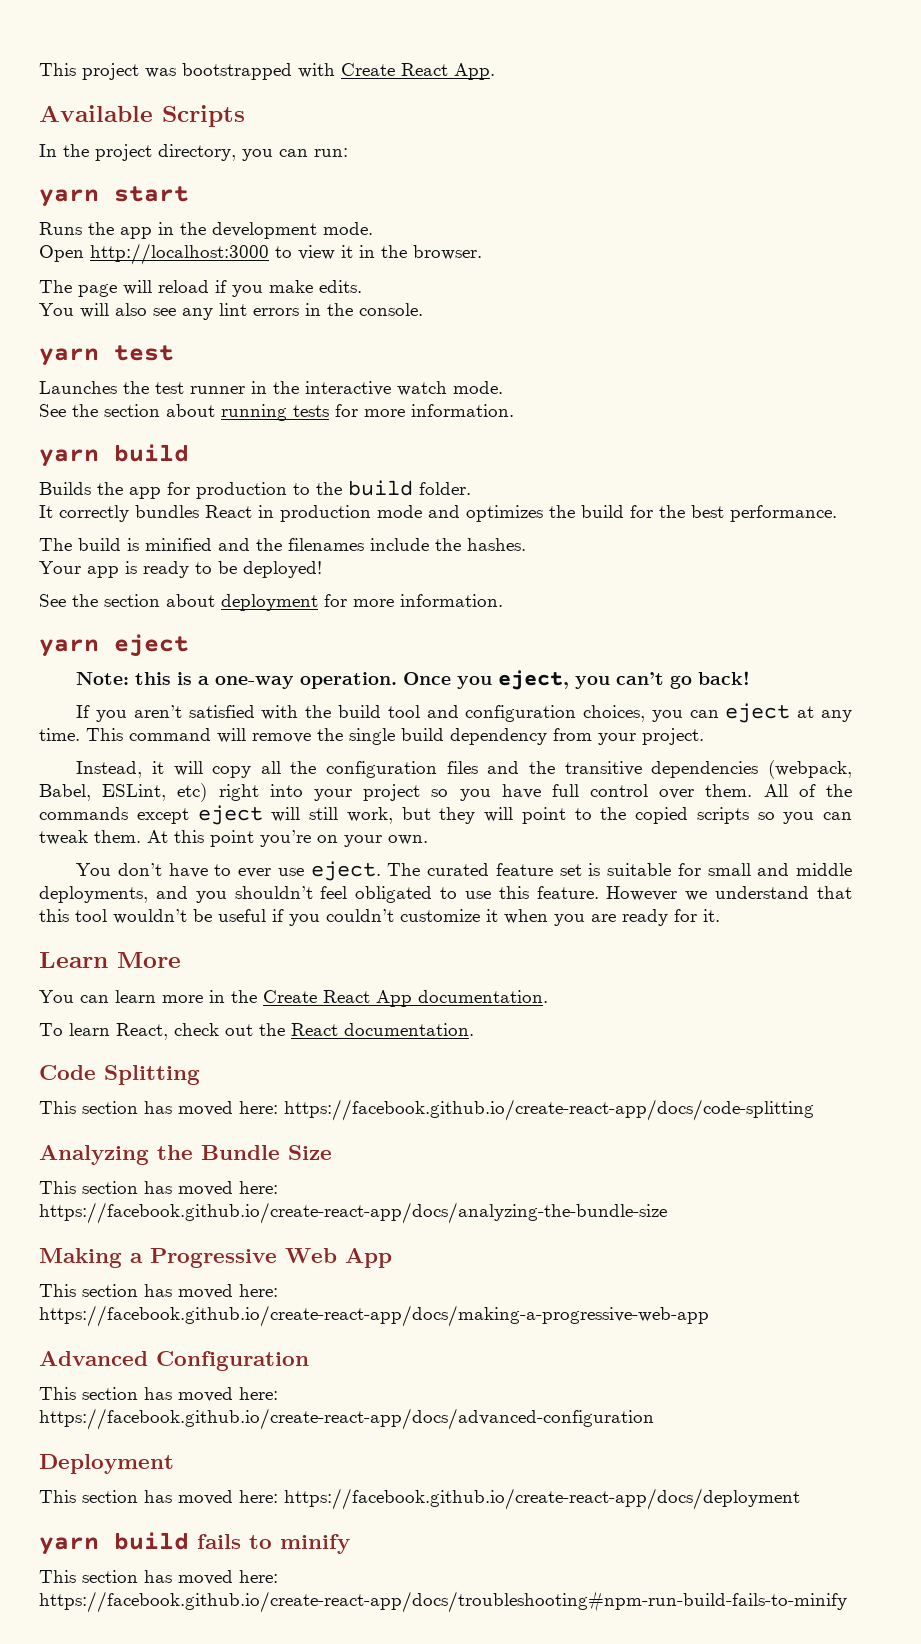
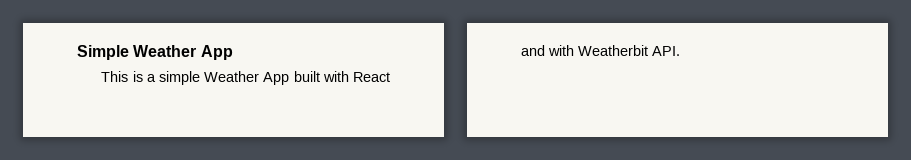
- This project was bootstrapped with Create React App.
- Available Scripts
- In the project directory, you can run:
- yarn start
- Runs the app in the development mode.
- Open http://localhost:3000 to view it in the browser.
- The page will reload if you make edits.
- You will also see any lint errors in the console.
- yarn test
- Launches the test runner in the interactive watch mode.
- See the section about running tests for more information.
- yarn build
- Builds the app for production to the build folder.
- It correctly bundles React in production mode and optimizes the build for the best performance.
- The build is minified and the filenames include the hashes.
- Your app is ready to be deployed!
- See the section about deployment for more information.
- yarn eject
- Note: this is a one-way operation. Once you eject, you can’t go back!
- If you aren’t satisfied with the build tool and configuration choices, you can eject at any time. This command will remove the single build dependency from your project.
- Instead, it will copy all the configuration files and the transitive dependencies (webpack, Babel, ESLint, etc) right into your project so you have full control over them. All of the commands except eject will still work, but they will point to the copied scripts so you can tweak them. At this point you’re on your own.
- You don’t have to ever use eject. The curated feature set is suitable for small and middle deployments, and you shouldn’t feel obligated to use this feature. However we understand that this tool wouldn’t be useful if you couldn’t customize it when you are ready for it.
- Learn More
- You can learn more in the Create React App documentation.
- To learn React, check out the React documentation.
- Code Splitting
- This section has moved here: https://facebook.github.io/create-react-app/docs/code-splitting
- Analyzing the Bundle Size
- This section has moved here: https://facebook.github.io/create-react-app/docs/analyzing-the-bundle-size
- Making a Progressive Web App
- This section has moved here: https://facebook.github.io/create-react-app/docs/making-a-progressive-web-app
- Advanced Configuration
- This section has moved here: https://facebook.github.io/create-react-app/docs/advanced-configuration
- Deployment
- This section has moved here: https://facebook.github.io/create-react-app/docs/deployment
- yarn build fails to minify
- This section has moved here: https://facebook.github.io/create-react-app/docs/troubleshooting#npm-run-build-fails-to-minify
+ Simple Weather App
+ This is a simple Weather App built with React and with Weatherbit API.

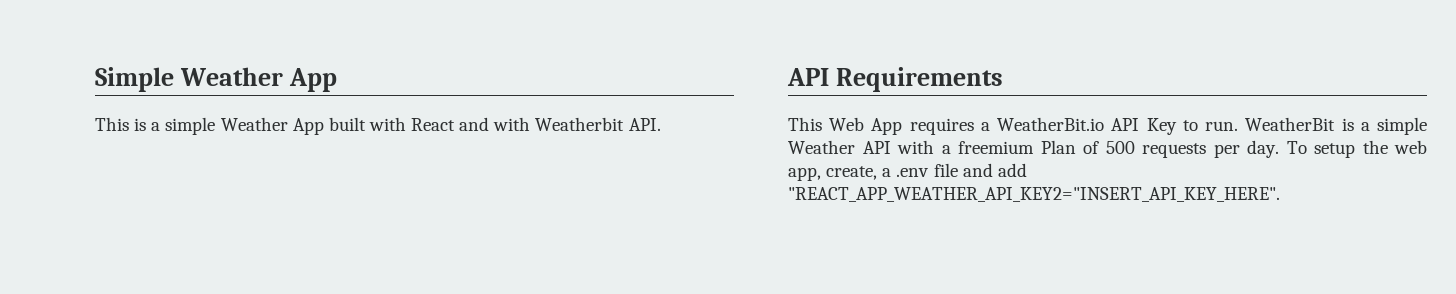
+ API Requirements
+ This Web App requires a WeatherBit.io API Key to run. WeatherBit is a simple Weather API with a freemium Plan of 500 requests per day. To setup the web app, create, a .env file and add "REACT_APP_WEATHER_API_KEY2="INSERT_API_KEY_HERE".

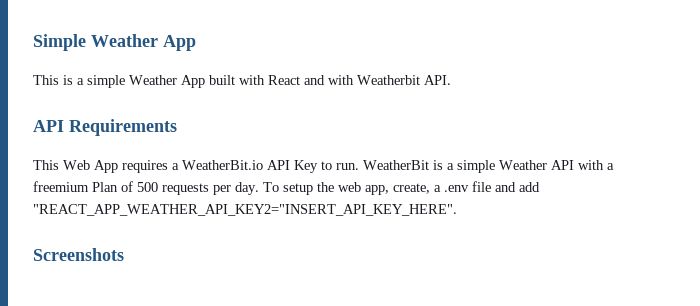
+ Screenshots

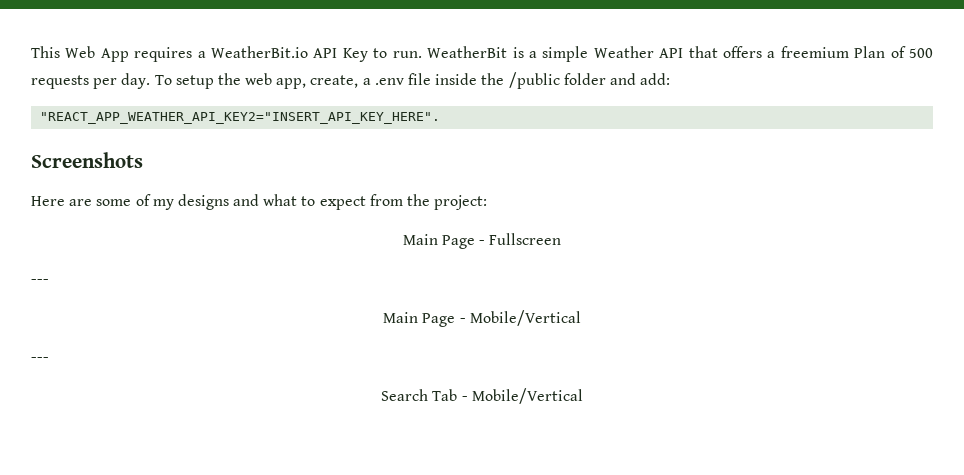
- Simple Weather App
- This is a simple Weather App built with React and with Weatherbit API.
- API Requirements
- WeatherBit is a simple Weather API with a freemium Plan of 500 requests per day.
+ WeatherBit is a simple Weather API that offers a freemium Plan of 500 requests per day.
- To setup the web app, create, a .env file and add "REACT_APP_WEATHER_API_KEY2="INSERT_API_KEY_HERE".
+ To setup the web app, create, a .env file inside the /public folder and add:
+ "REACT_APP_WEATHER_API_KEY2="INSERT_API_KEY_HERE".
  Screenshots
+ Here are some of my designs and what to expect from the project:
+ Main Page - Fullscreen
+ ---
+ Main Page - Mobile/Vertical
+ ---
+ Search Tab - Mobile/Vertical

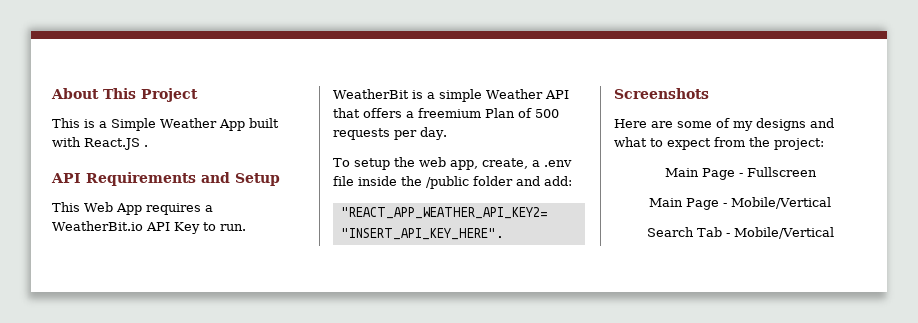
+ About This Project
+ This is a Simple Weather App built with React.JS .
+ API Requirements and Setup
- WeatherBit is a simple Weather API that offers a freemium Plan of 500 requests per day. To setup the web app, create, a .env file inside the /public folder and add:
+ WeatherBit is a simple Weather API that offers a freemium Plan of 500 requests per day.
+ To setup the web app, create, a .env file inside the /public folder and add:
  Main Page - Fullscreen
- ---
  Main Page - Mobile/Vertical
- ---

